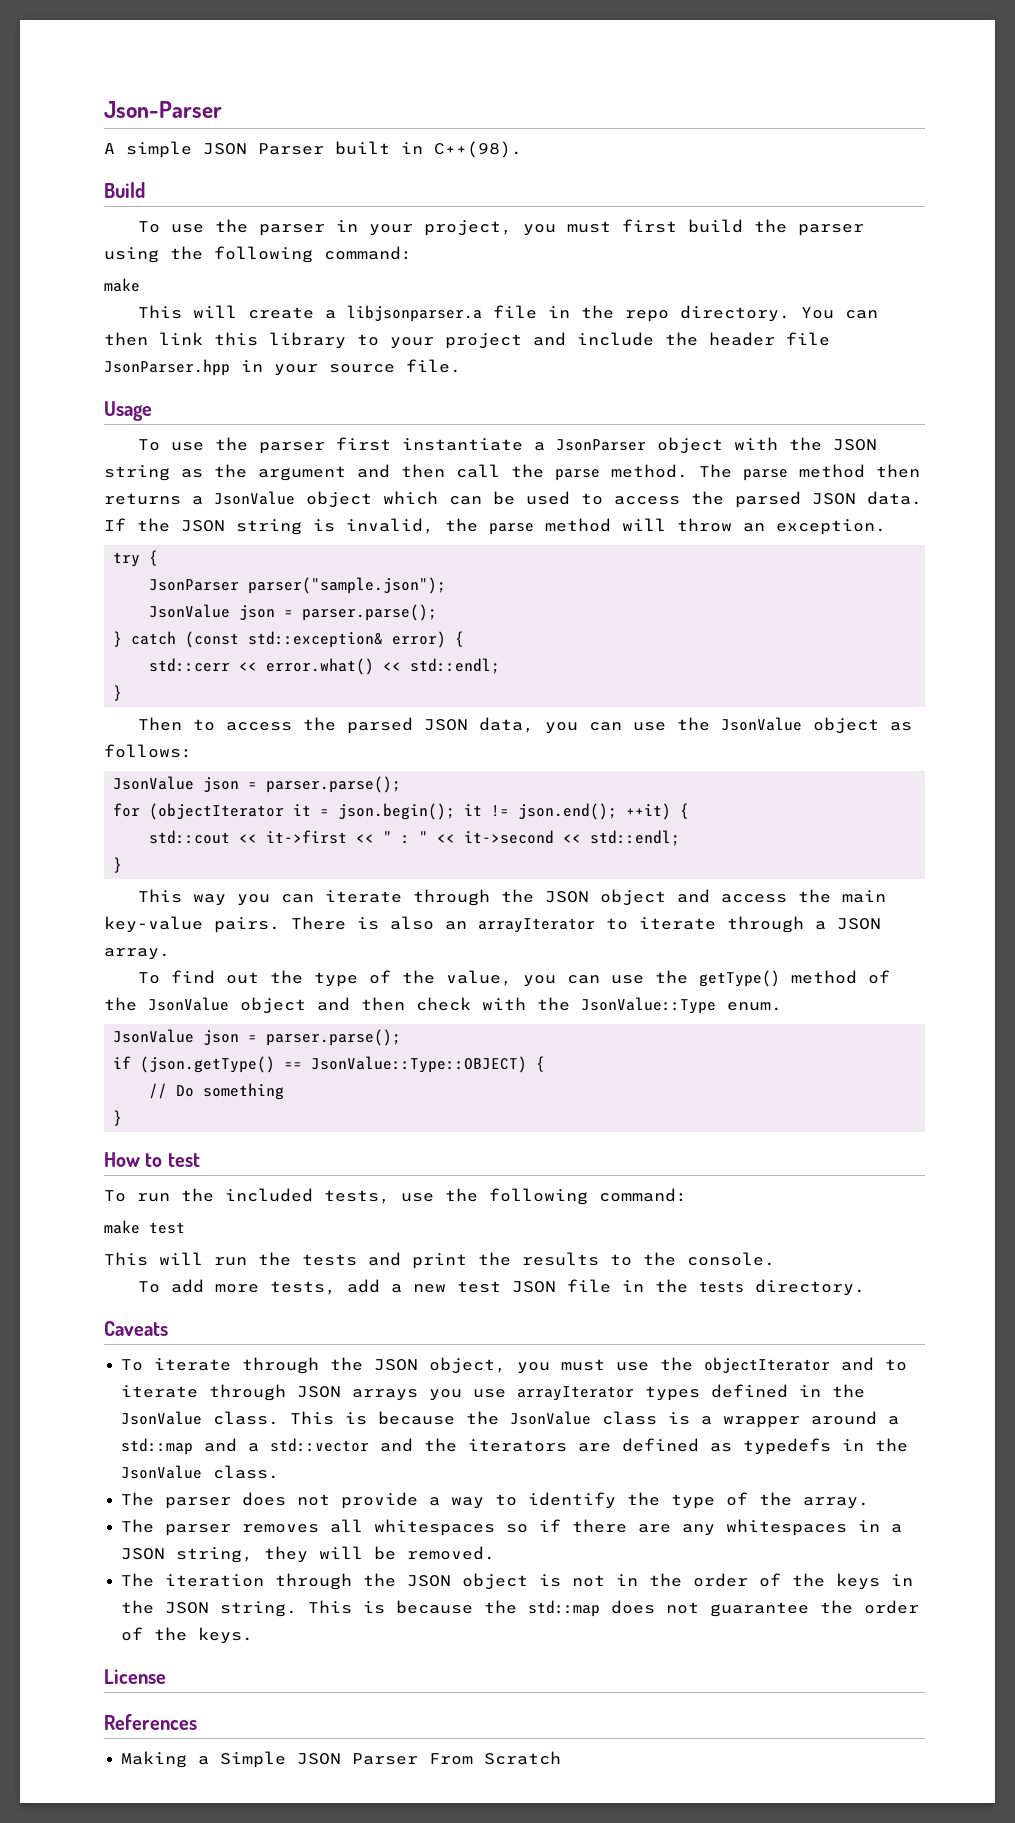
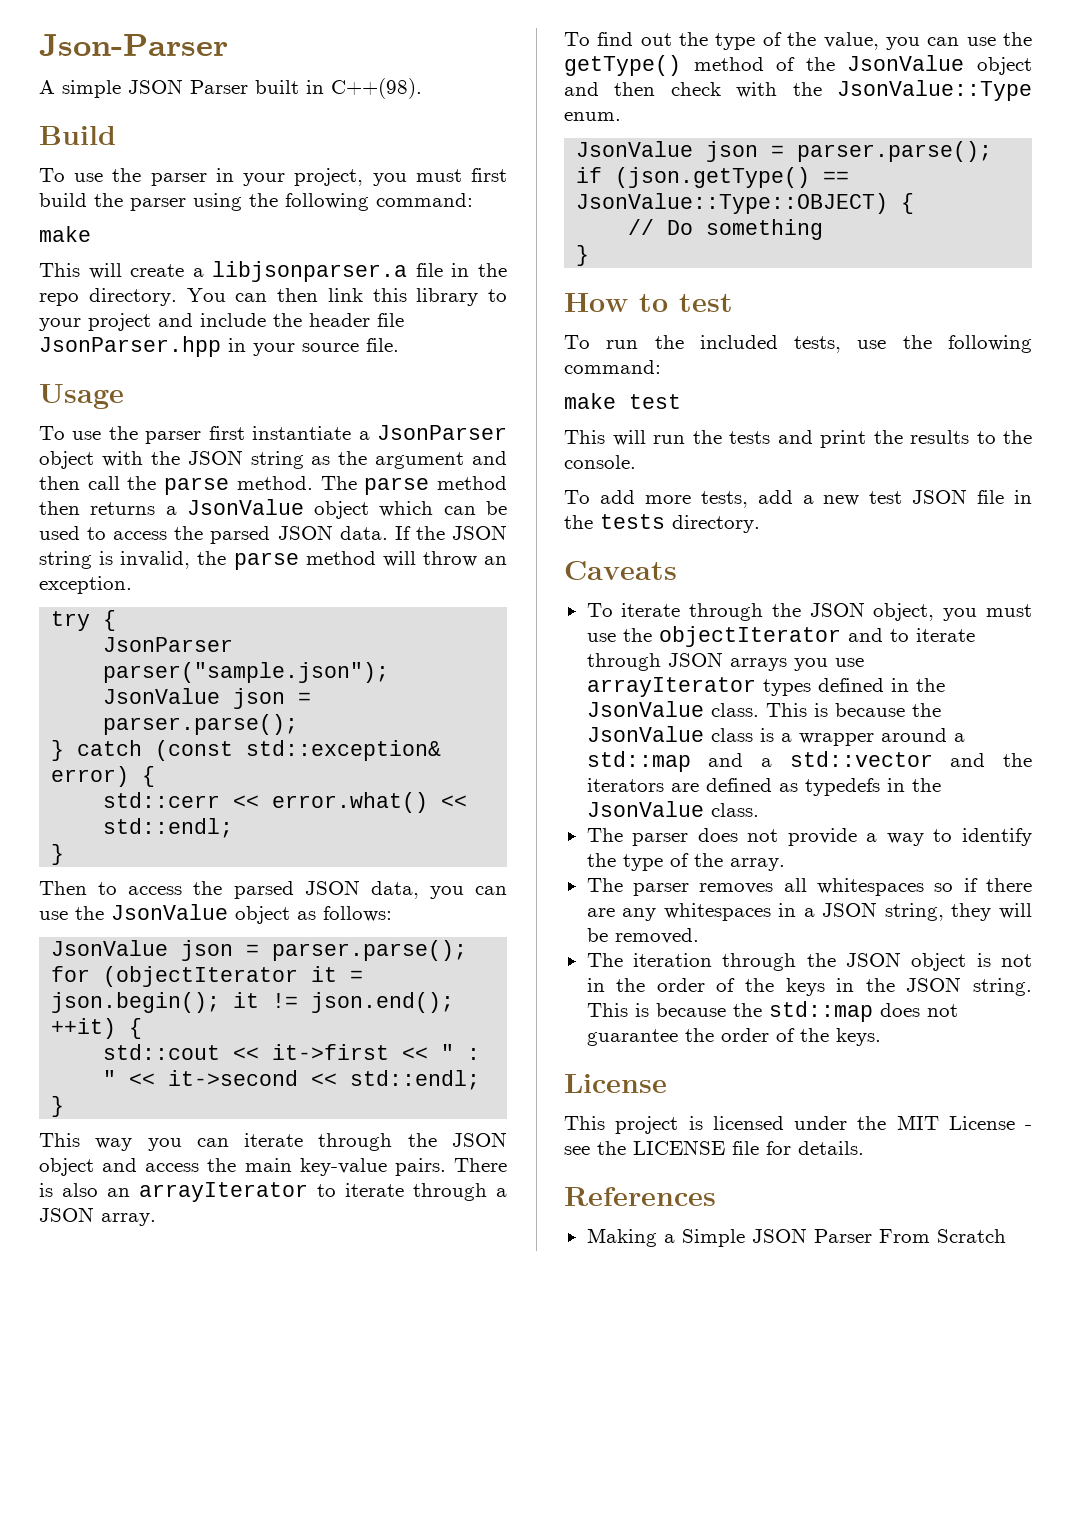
+ This project is licensed under the MIT License - see the LICENSE file for details.

